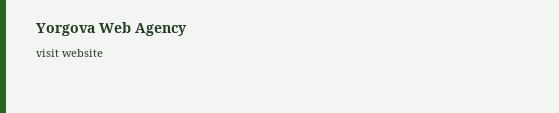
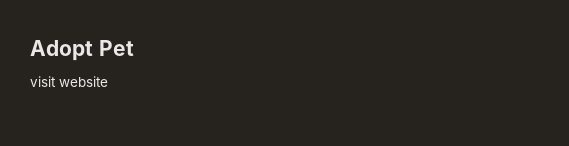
- Yorgova Web Agency
+ Adopt Pet

